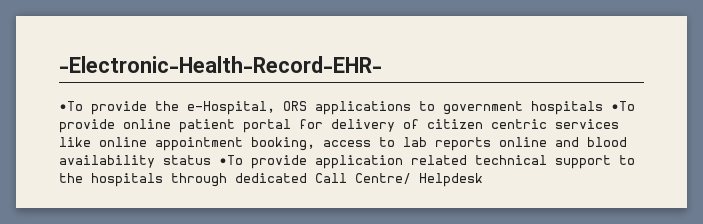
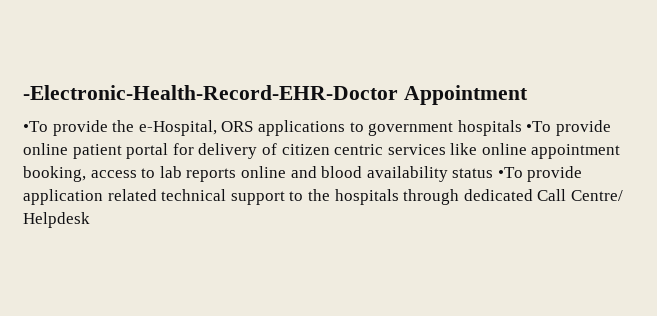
- -Electronic-Health-Record-EHR-
+ -Electronic-Health-Record-EHR-Doctor Appointment

